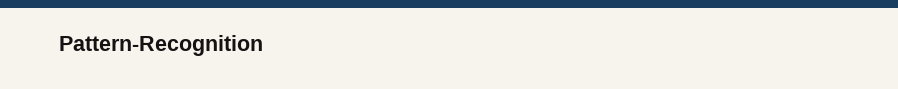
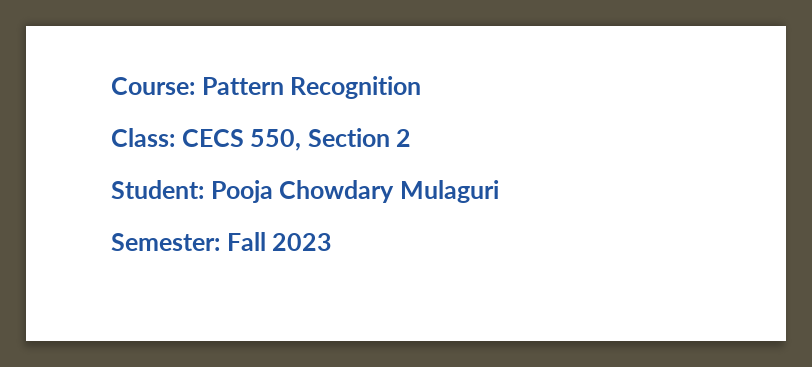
- Pattern-Recognition
+ Course: Pattern Recognition
+ Class: CECS 550, Section 2
+ Student: Pooja Chowdary Mulaguri
+ Semester: Fall 2023

